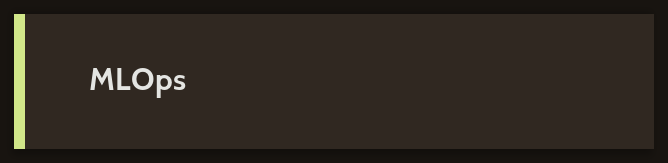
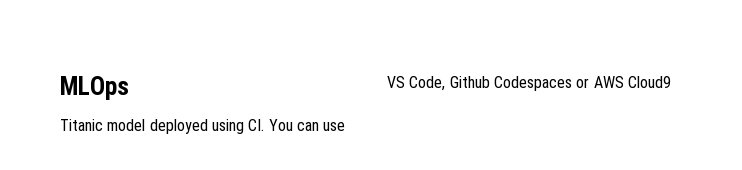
+ Titanic model deployed using CI. You can use VS Code, Github Codespaces or AWS Cloud9

